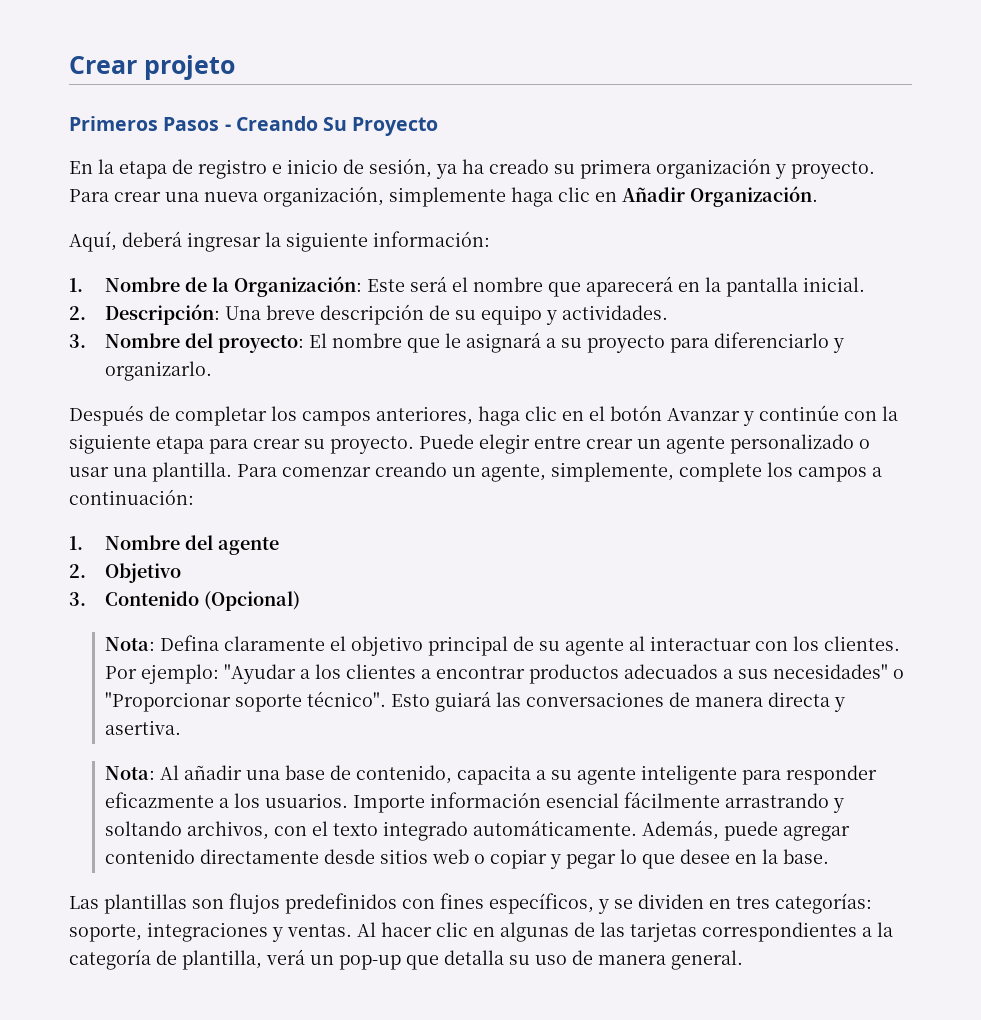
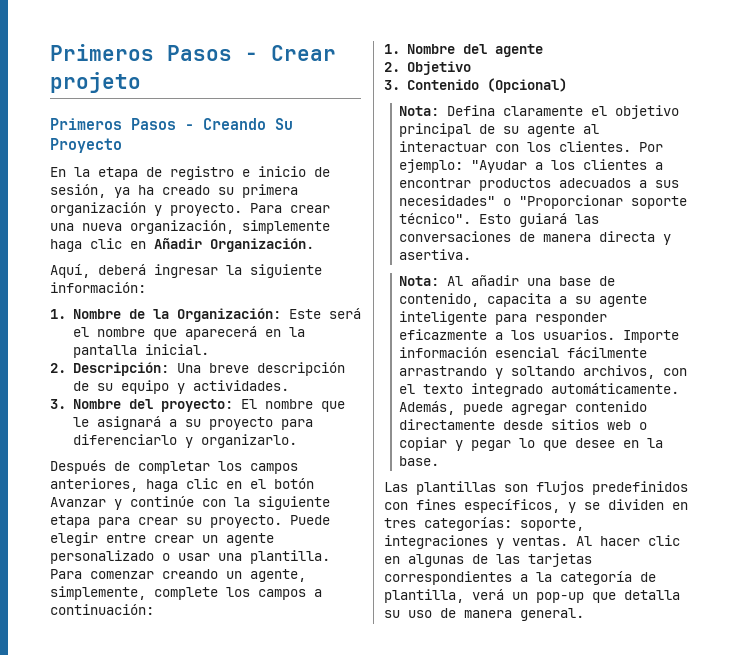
- Crear projeto
+ Primeros Pasos - Crear projeto

